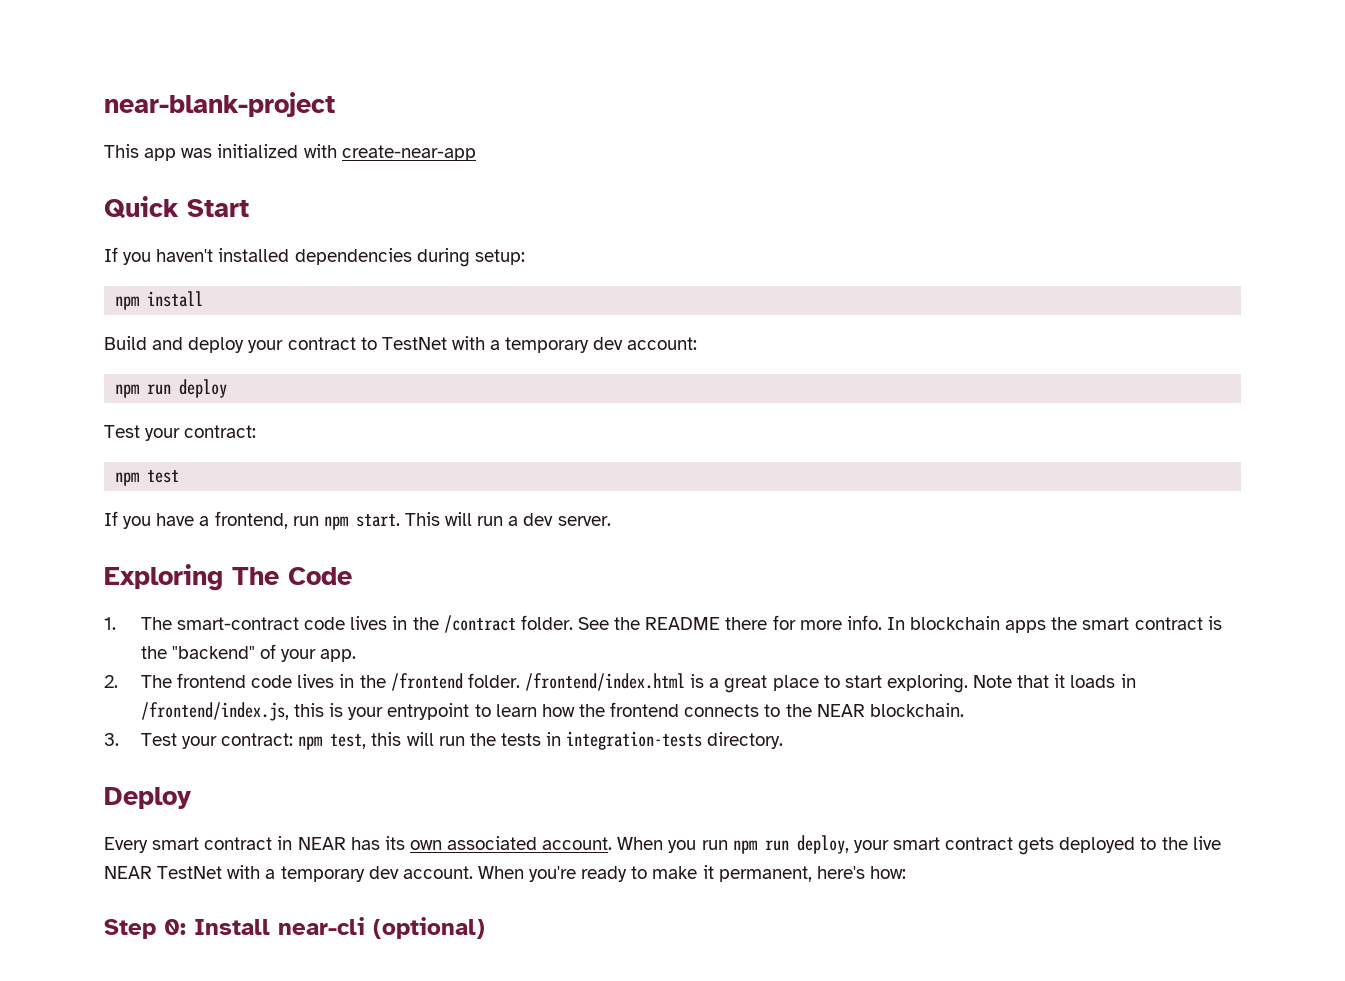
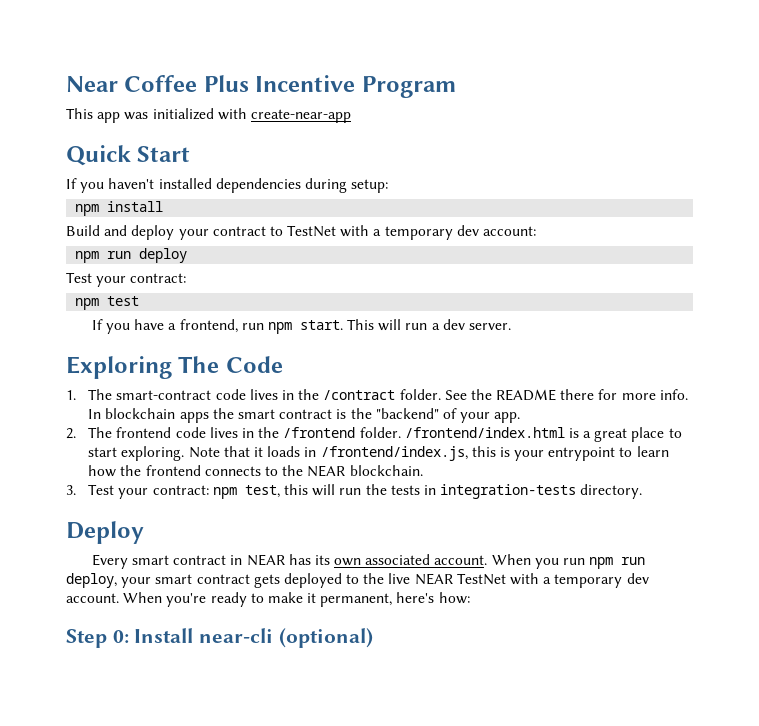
- near-blank-project
+ Near Coffee Plus Incentive Program

